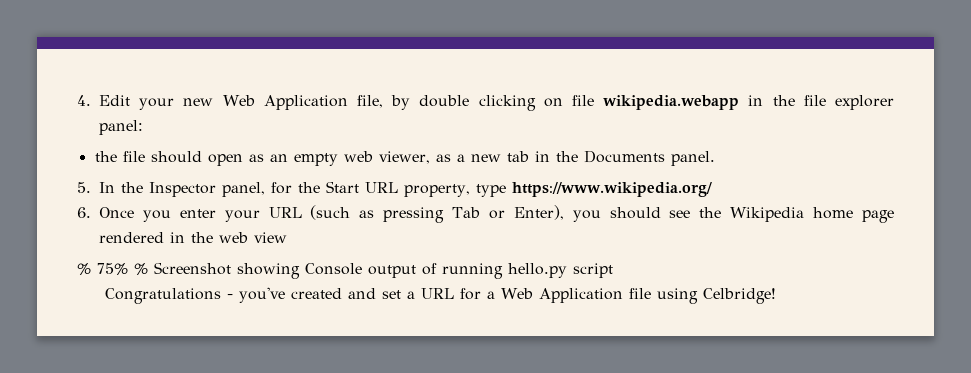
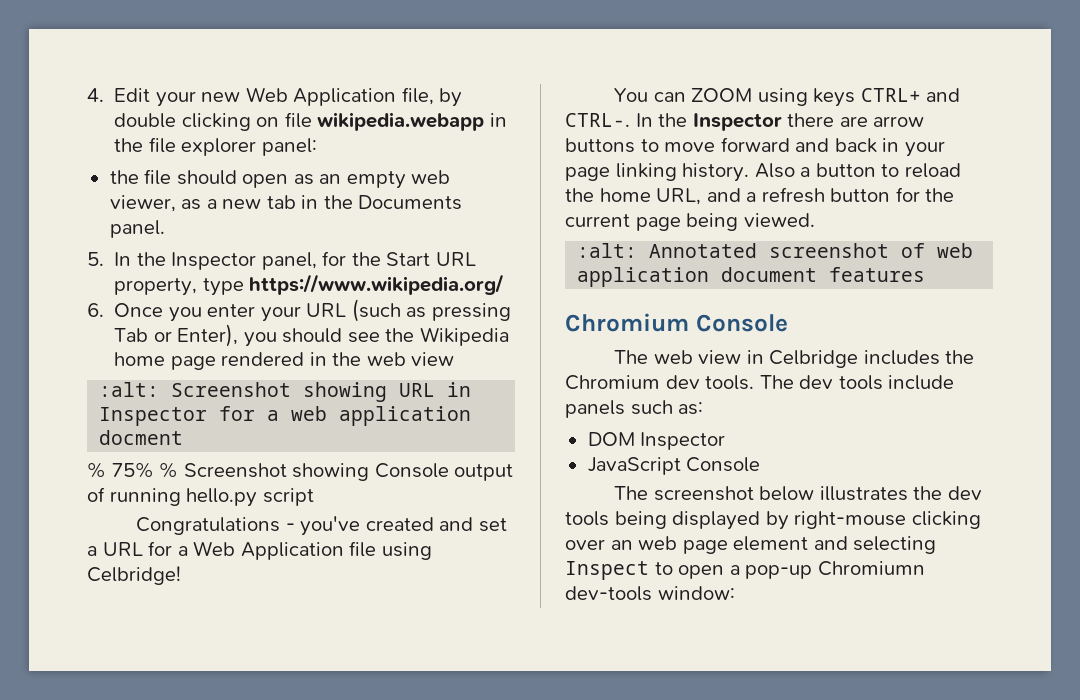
+ :alt: Screenshot showing URL in Inspector for a web application docment
+ You can ZOOM using keys CTRL+ and CTRL-. In the Inspector there are arrow buttons to move forward and back in your page linking history. Also a button to reload the home URL, and a refresh button for the current page being viewed.
+ :alt: Annotated screenshot of web application document features
+ Chromium Console
+ The web view in Celbridge includes the Chromium dev tools. The dev tools include panels such as:
+ DOM Inspector
+ JavaScript Console
+ The screenshot below illustrates the dev tools being displayed by right-mouse clicking over an web page element and selecting Inspect to open a pop-up Chromiumn dev-tools window:

